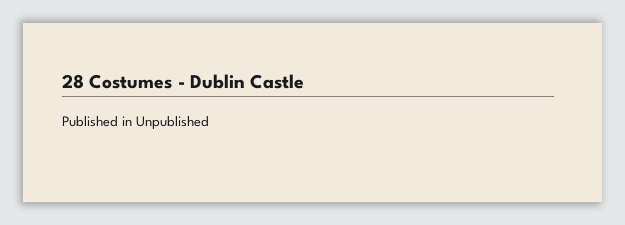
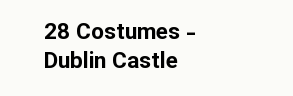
- Published in Unpublished

